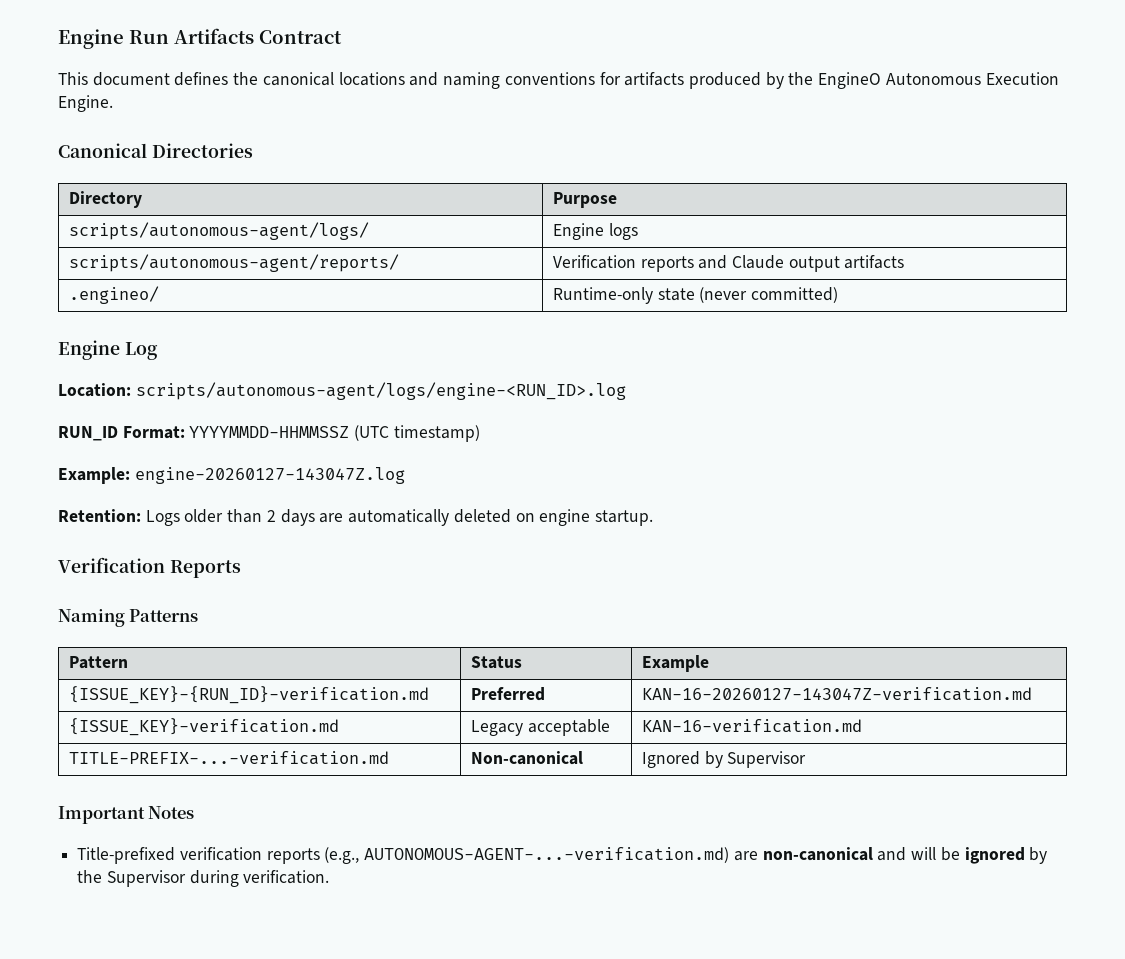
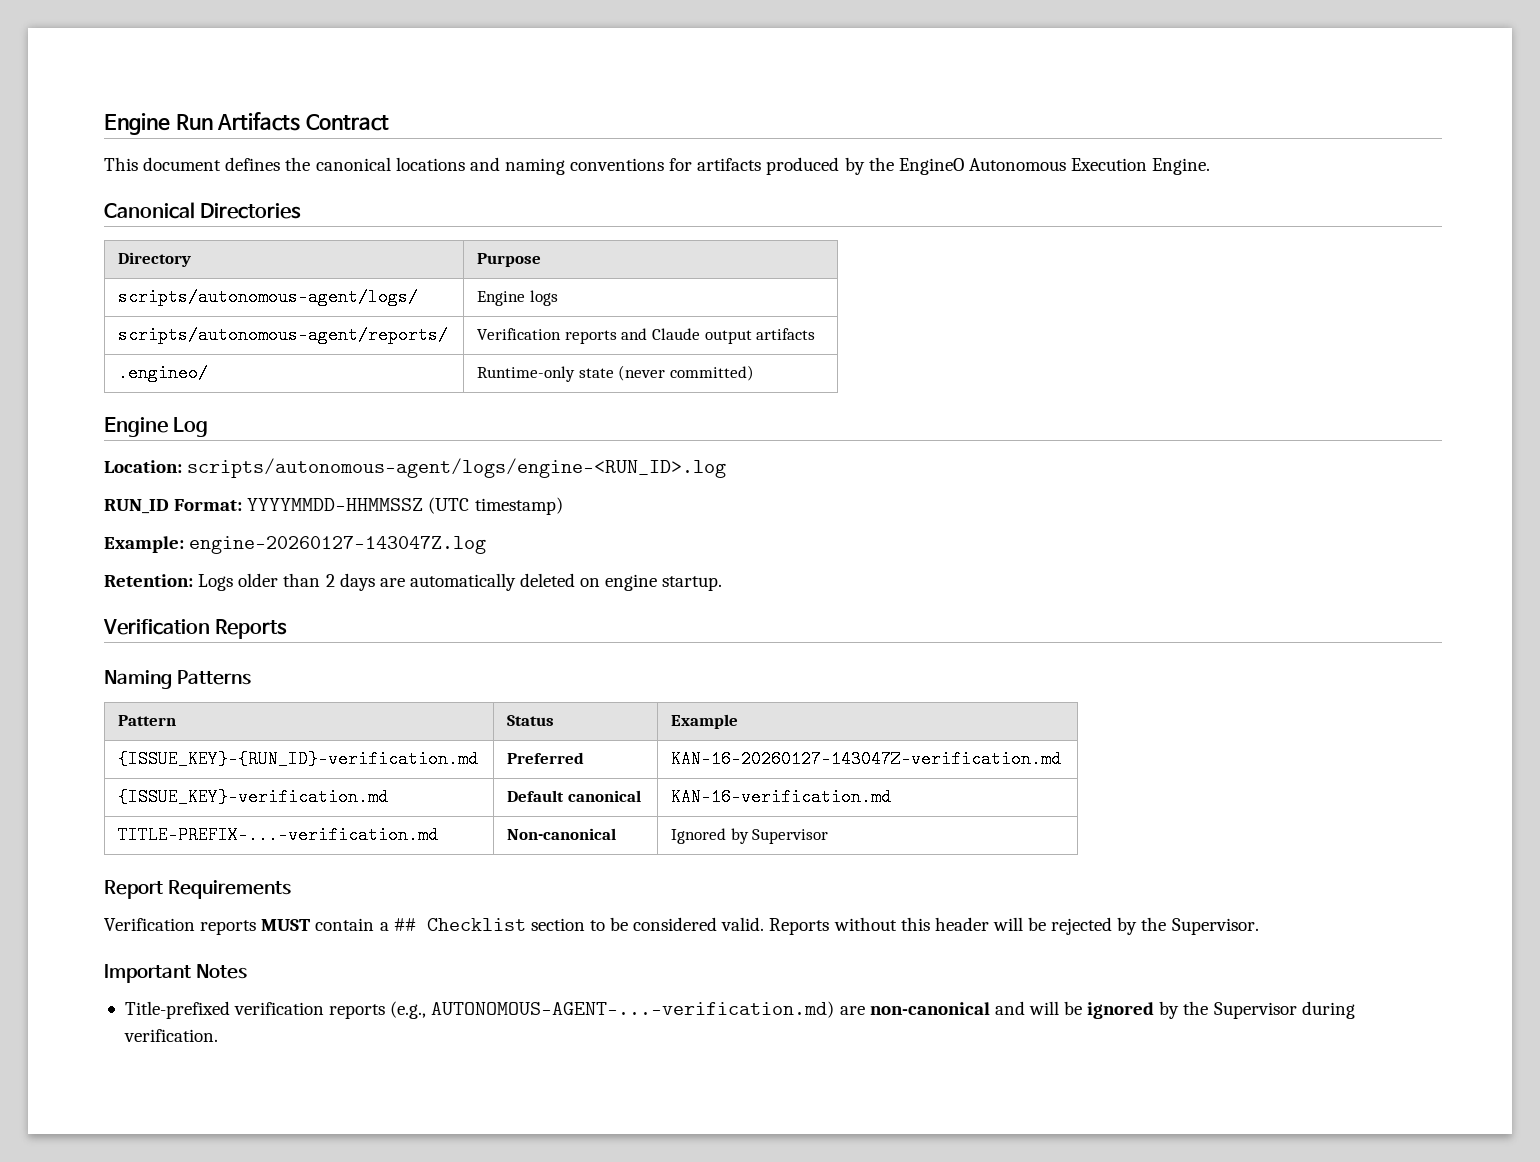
- {ISSUE_KEY}-verification.md | Legacy acceptable | KAN-16-verification.md
+ {ISSUE_KEY}-verification.md | Default canonical | KAN-16-verification.md
+ Report Requirements
+ Verification reports MUST contain a ## Checklist section to be considered valid. Reports without this header will be rejected by the Supervisor.

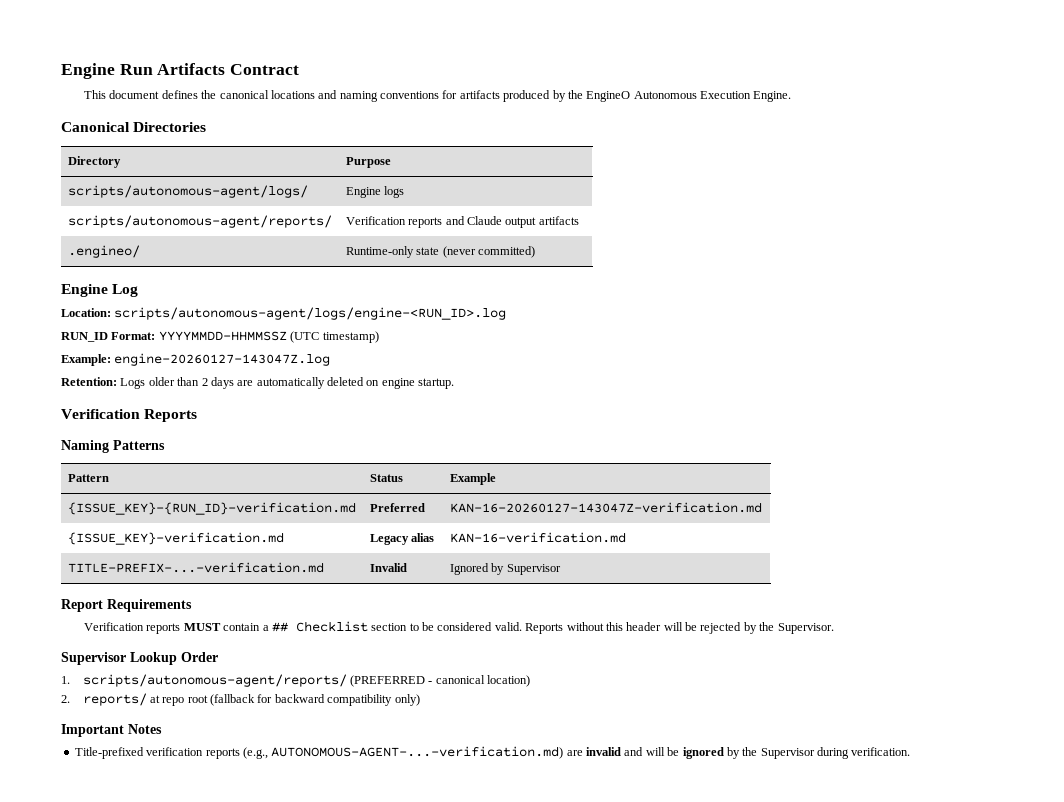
- {ISSUE_KEY}-verification.md | Default canonical | KAN-16-verification.md
+ {ISSUE_KEY}-verification.md | Legacy alias | KAN-16-verification.md
- TITLE-PREFIX-...-verification.md | Non-canonical | Ignored by Supervisor
+ TITLE-PREFIX-...-verification.md | Invalid | Ignored by Supervisor
+ Supervisor Lookup Order
+ 1. scripts/autonomous-agent/reports/ (PREFERRED - canonical location)
+ 2. reports/ at repo root (fallback for backward compatibility only)
- Title-prefixed verification reports (e.g., AUTONOMOUS-AGENT-...-verification.md) are non-canonical and will be ignored by the Supervisor during verification.
+ Title-prefixed verification reports (e.g., AUTONOMOUS-AGENT-...-verification.md) are invalid and will be ignored by the Supervisor during verification.

